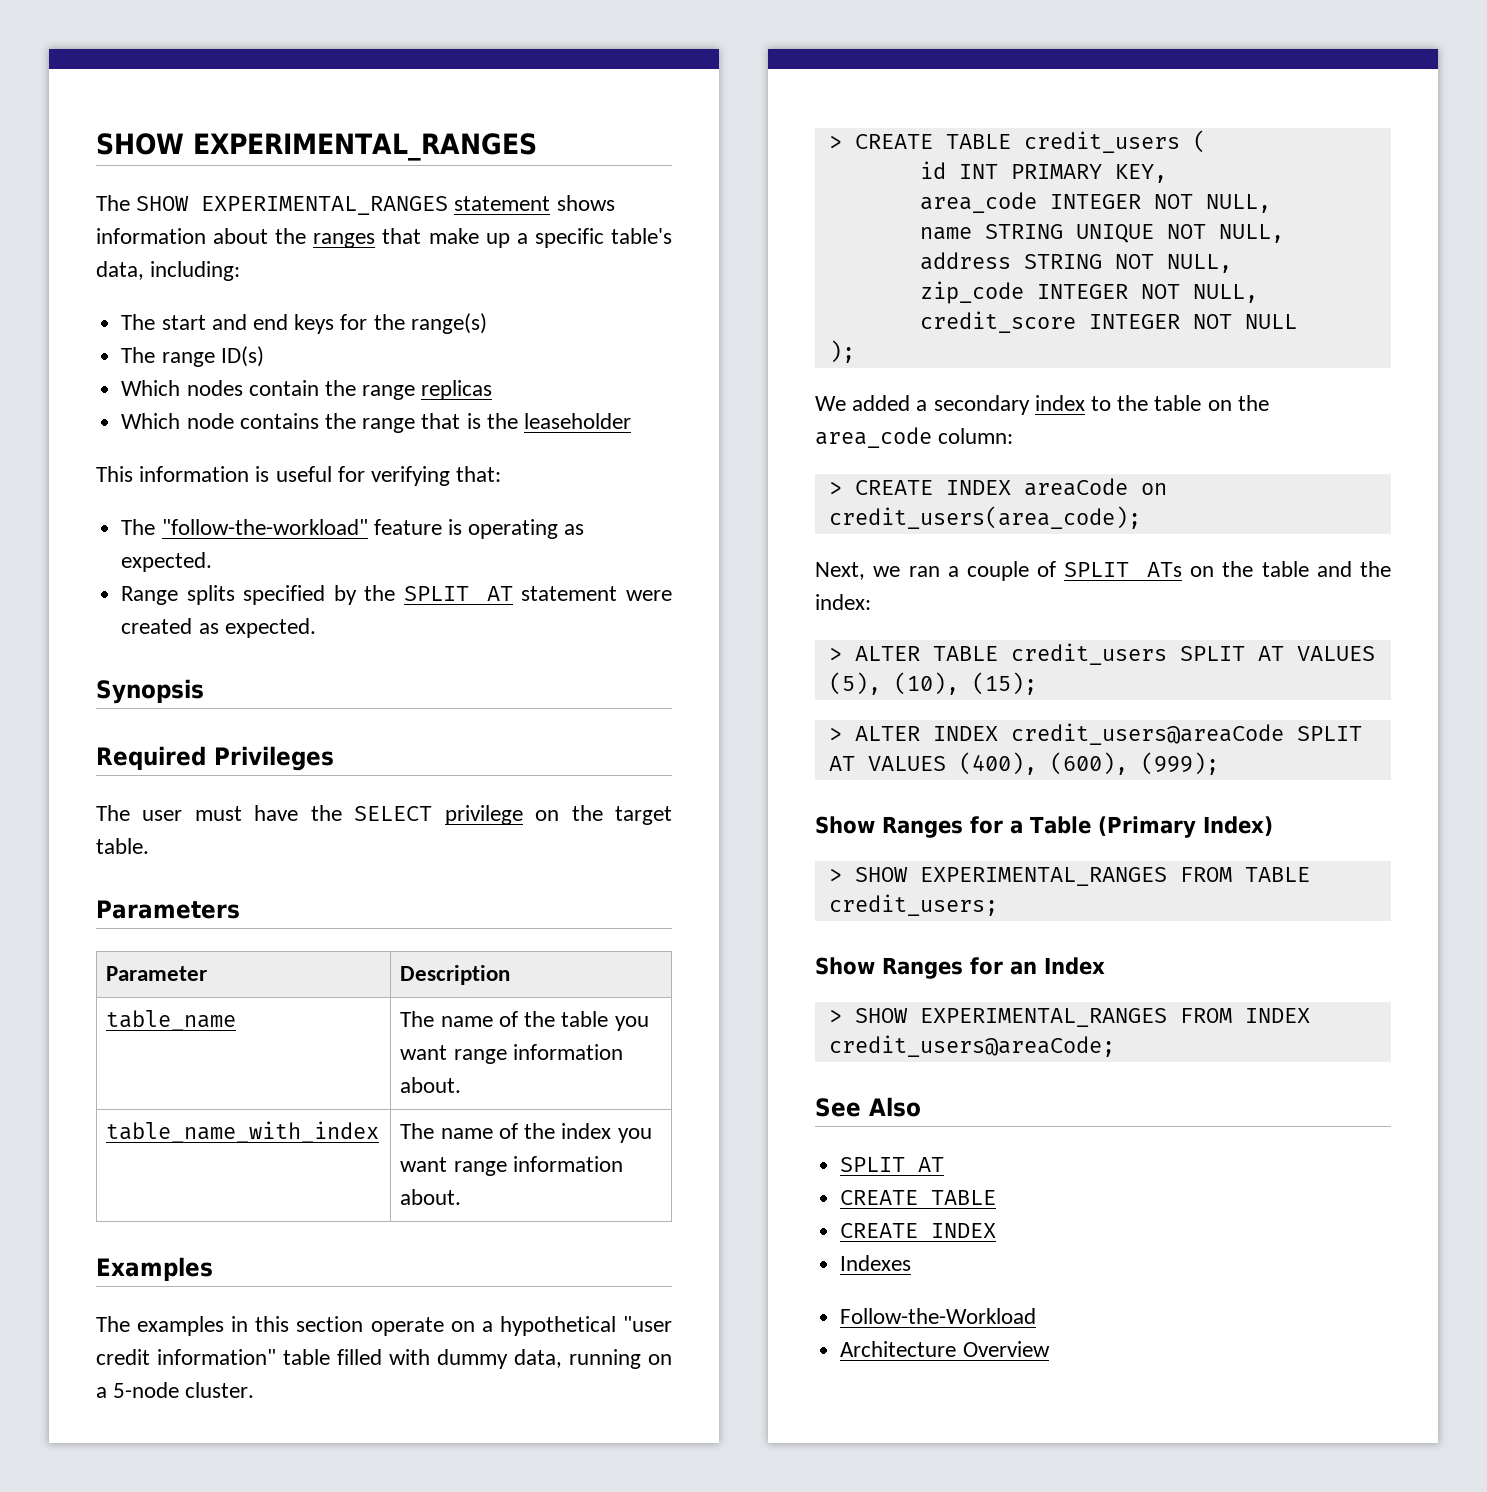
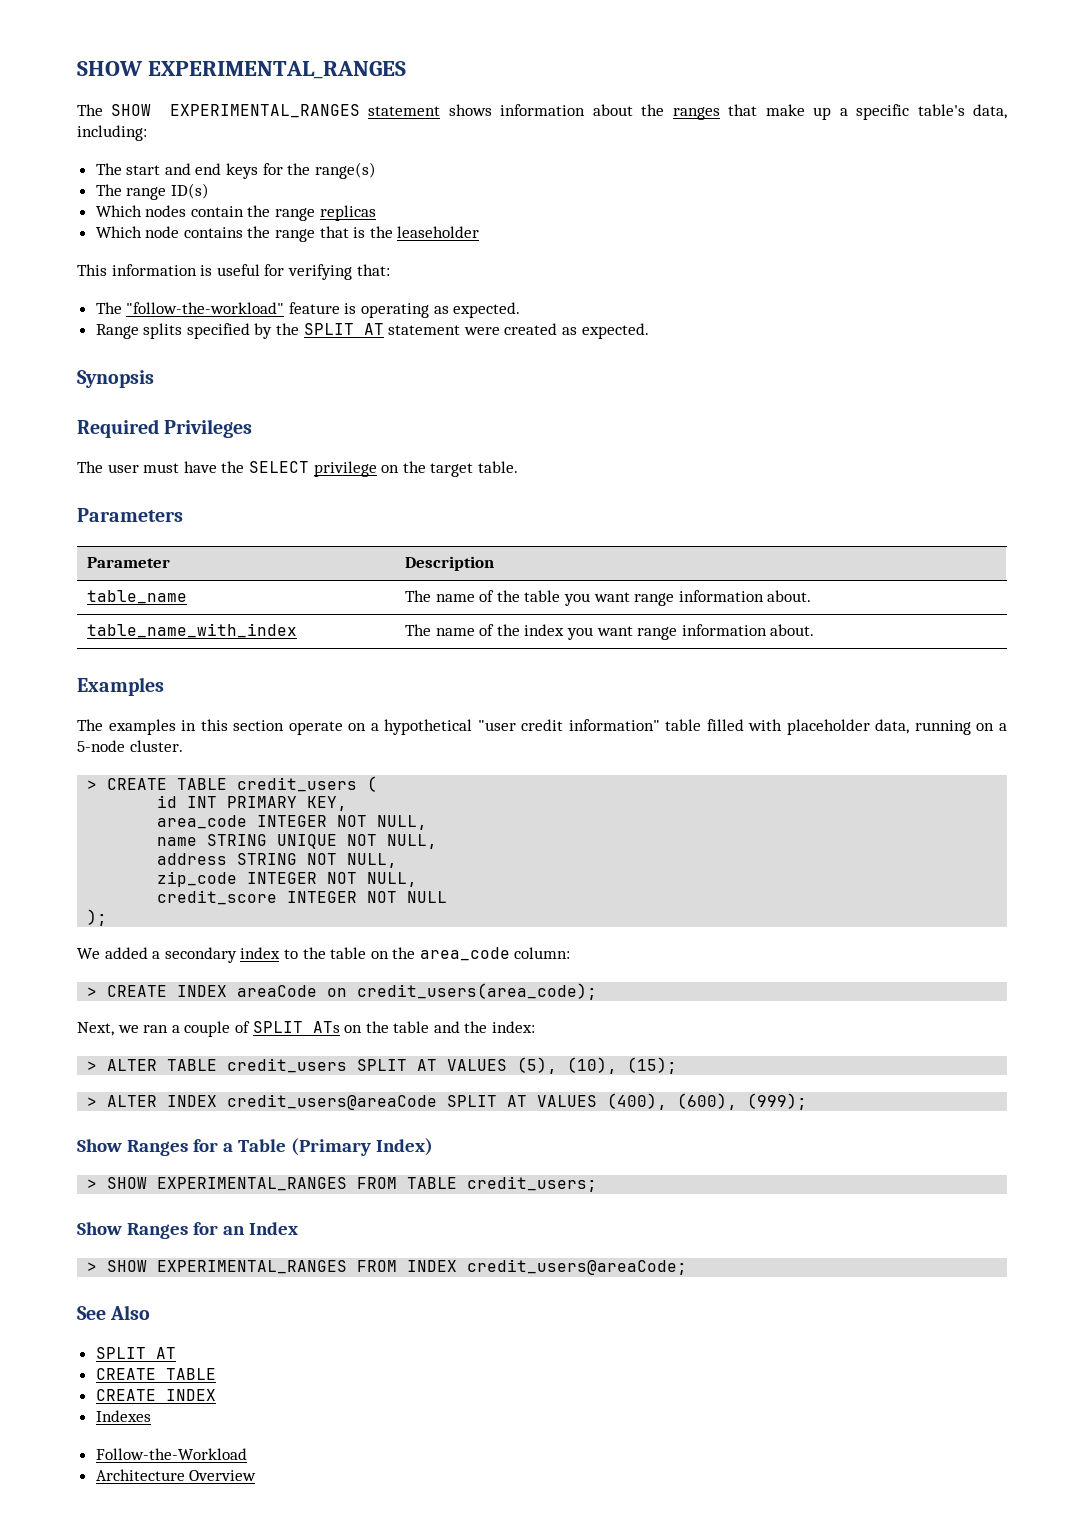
- The examples in this section operate on a hypothetical "user credit information" table filled with dummy data, running on a 5-node cluster.
+ The examples in this section operate on a hypothetical "user credit information" table filled with placeholder data, running on a 5-node cluster.

